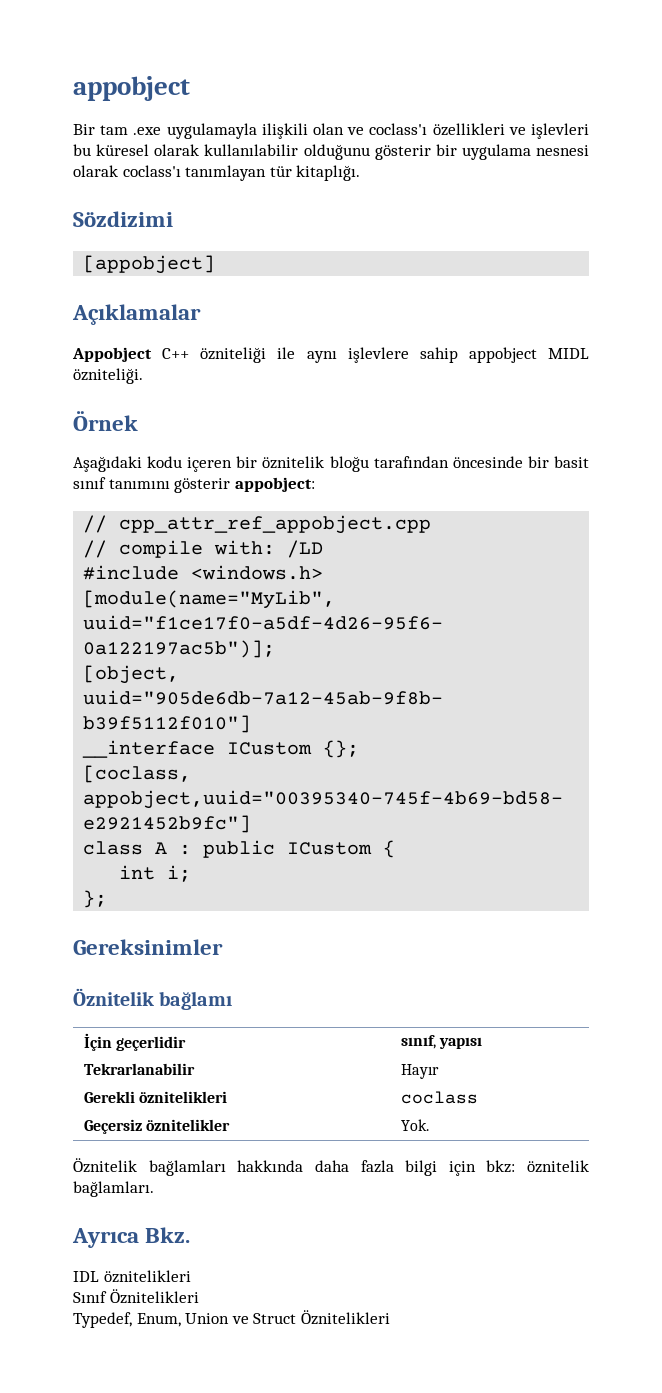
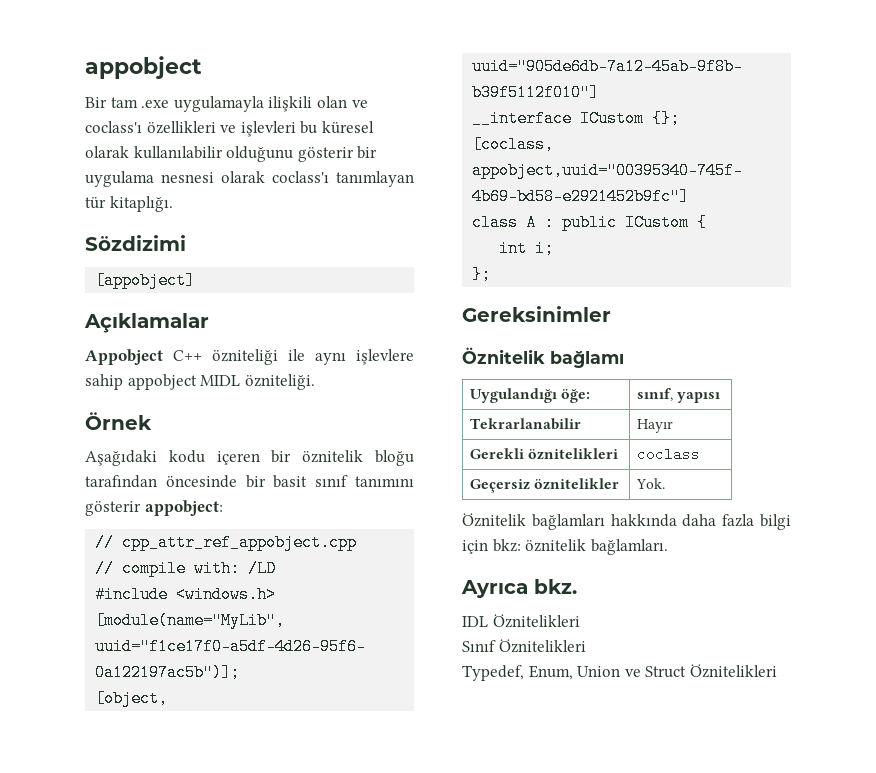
- İçin geçerlidir | sınıf, yapısı
+ Uygulandığı öğe: | sınıf, yapısı
- Ayrıca Bkz.
+ Ayrıca bkz.
- IDL öznitelikleri
+ IDL Öznitelikleri

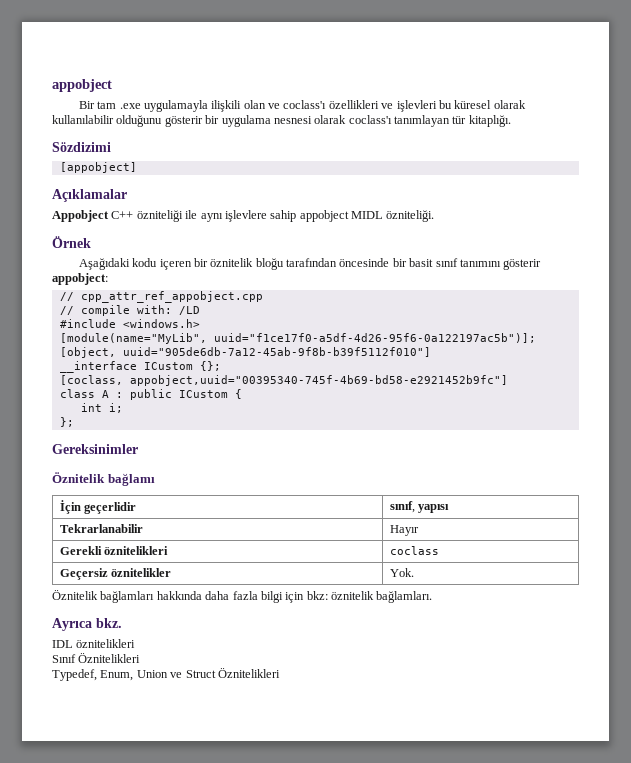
- Uygulandığı öğe: | sınıf, yapısı
+ İçin geçerlidir | sınıf, yapısı
- IDL Öznitelikleri
+ IDL öznitelikleri

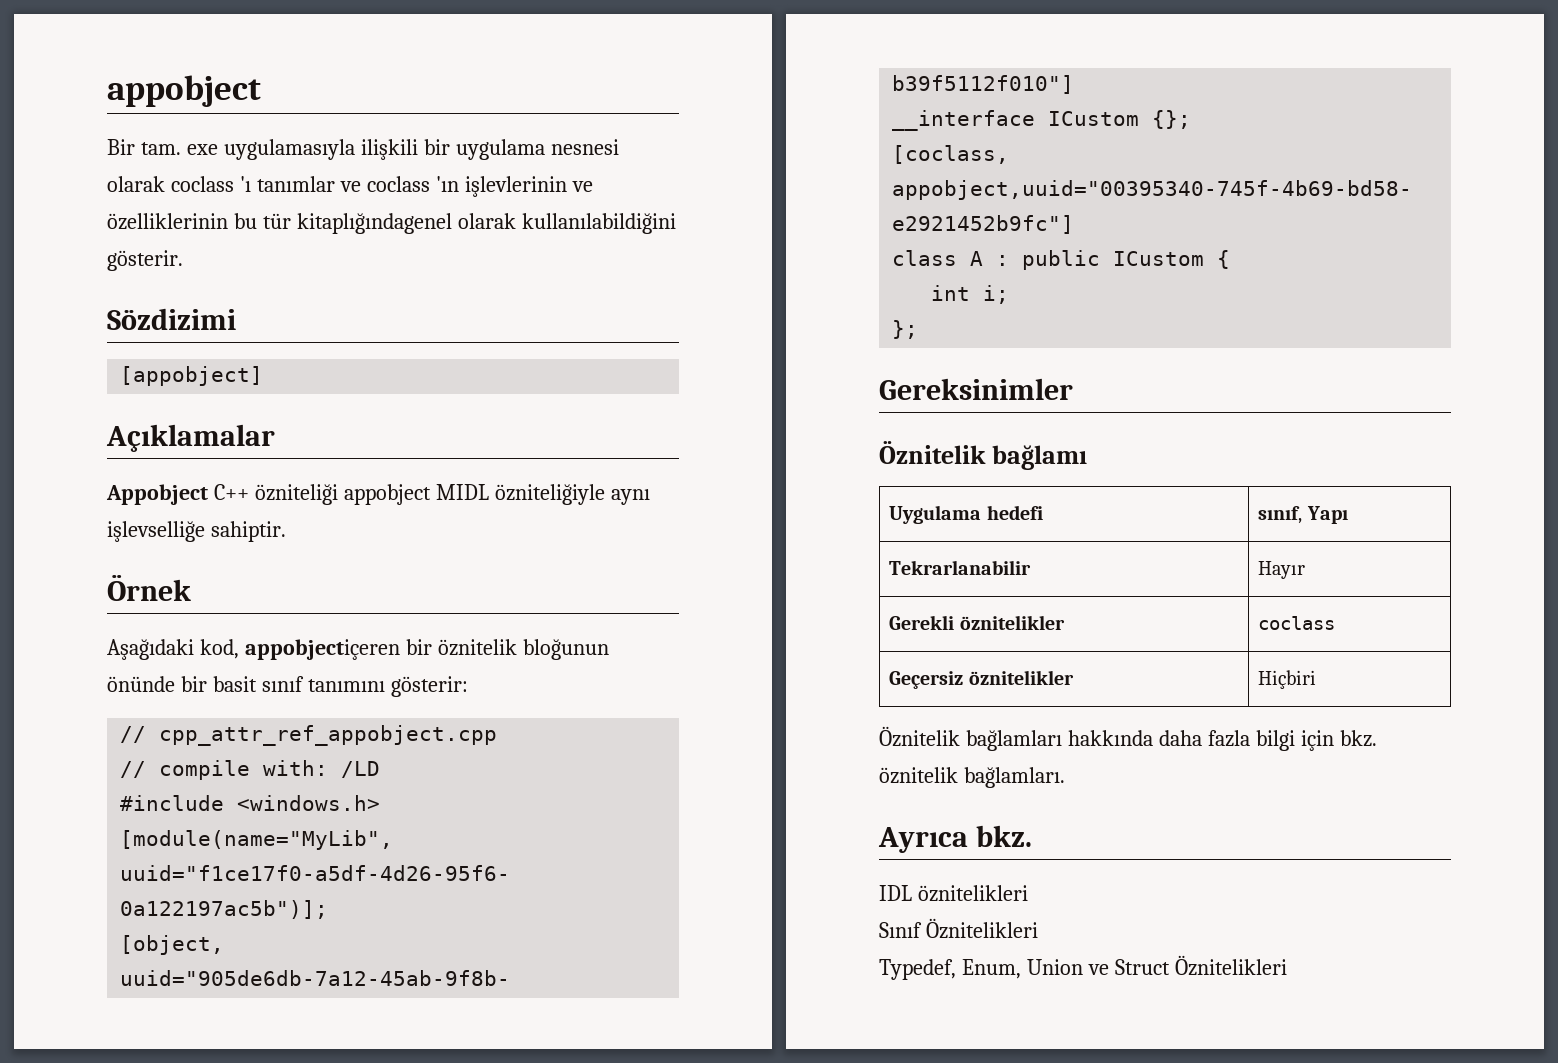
- Bir tam .exe uygulamayla ilişkili olan ve coclass'ı özellikleri ve işlevleri bu küresel olarak kullanılabilir olduğunu gösterir bir uygulama nesnesi olarak coclass'ı tanımlayan tür kitaplığı.
+ Bir tam. exe uygulamasıyla ilişkili bir uygulama nesnesi olarak coclass 'ı tanımlar ve coclass 'ın işlevlerinin ve özelliklerinin bu tür kitaplığındagenel olarak kullanılabildiğini gösterir.
- Appobject C++ özniteliği ile aynı işlevlere sahip appobject MIDL özniteliği.
+ Appobject C++ özniteliği appobject MIDL özniteliğiyle aynı işlevselliğe sahiptir.
  Örnek
- Aşağıdaki kodu içeren bir öznitelik bloğu tarafından öncesinde bir basit sınıf tanımını gösterir appobject:
+ Aşağıdaki kod, appobjectiçeren bir öznitelik bloğunun önünde bir basit sınıf tanımını gösterir:
- İçin geçerlidir | sınıf, yapısı
+ Uygulama hedefi | sınıf, Yapı
- Gerekli öznitelikleri | coclass
+ Gerekli öznitelikler | coclass
- Geçersiz öznitelikler | Yok.
+ Geçersiz öznitelikler | Hiçbiri
- Öznitelik bağlamları hakkında daha fazla bilgi için bkz: öznitelik bağlamları.
+ Öznitelik bağlamları hakkında daha fazla bilgi için bkz. öznitelik bağlamları.

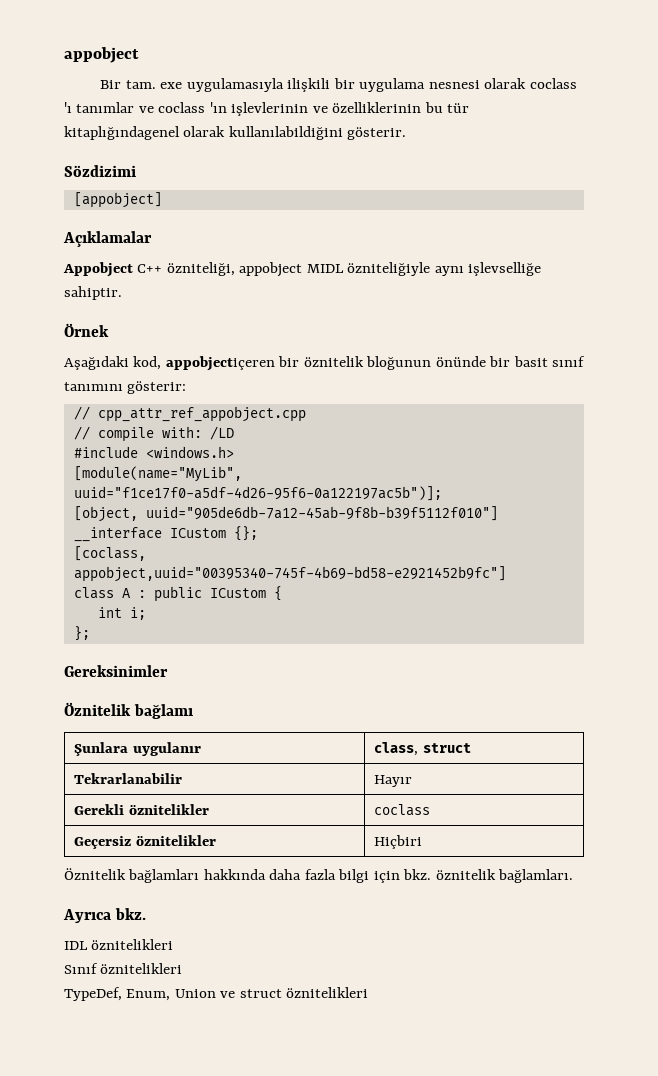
- Appobject C++ özniteliği appobject MIDL özniteliğiyle aynı işlevselliğe sahiptir.
+ Appobject C++ özniteliği, appobject MIDL özniteliğiyle aynı işlevselliğe sahiptir.
- Uygulama hedefi | sınıf, Yapı
+ Şunlara uygulanır | class, struct
- Sınıf Öznitelikleri
- Typedef, Enum, Union ve Struct Öznitelikleri
+ Sınıf öznitelikleri
+ TypeDef, Enum, Union ve struct öznitelikleri

